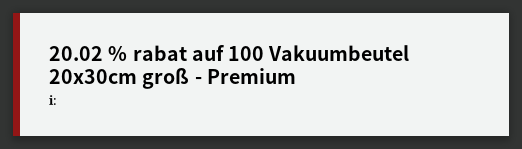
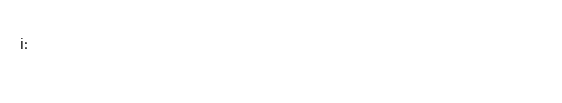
- 20.02 % rabat auf 100 Vakuumbeutel 20x30cm groß - Premium

